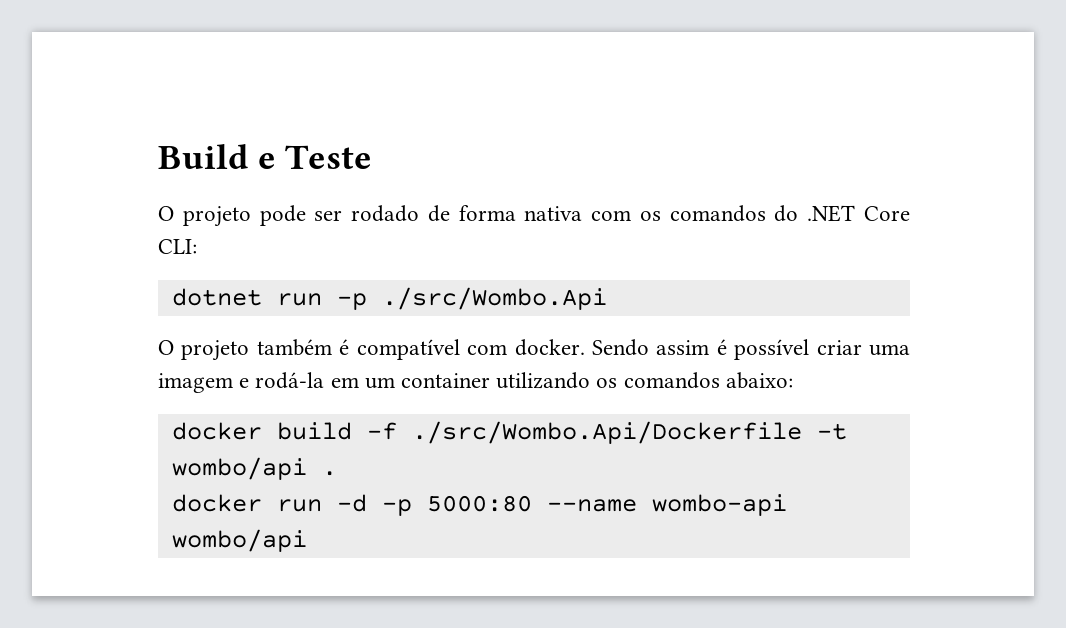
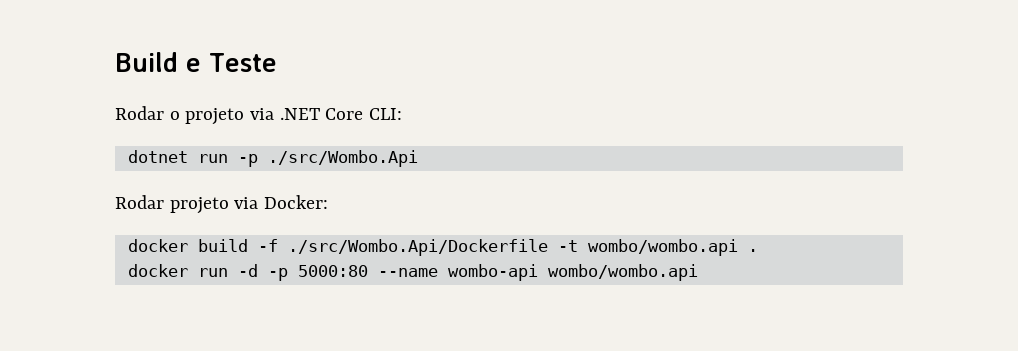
- O projeto pode ser rodado de forma nativa com os comandos do .NET Core CLI:
+ Rodar o projeto via .NET Core CLI:
- O projeto também é compatível com docker. Sendo assim é possível criar uma imagem e rodá-la em um container utilizando os comandos abaixo:
+ Rodar projeto via Docker:
- docker build -f ./src/Wombo.Api/Dockerfile -t wombo/api .
+ docker build -f ./src/Wombo.Api/Dockerfile -t wombo/wombo.api .
- docker run -d -p 5000:80 --name wombo-api wombo/api
+ docker run -d -p 5000:80 --name wombo-api wombo/wombo.api

